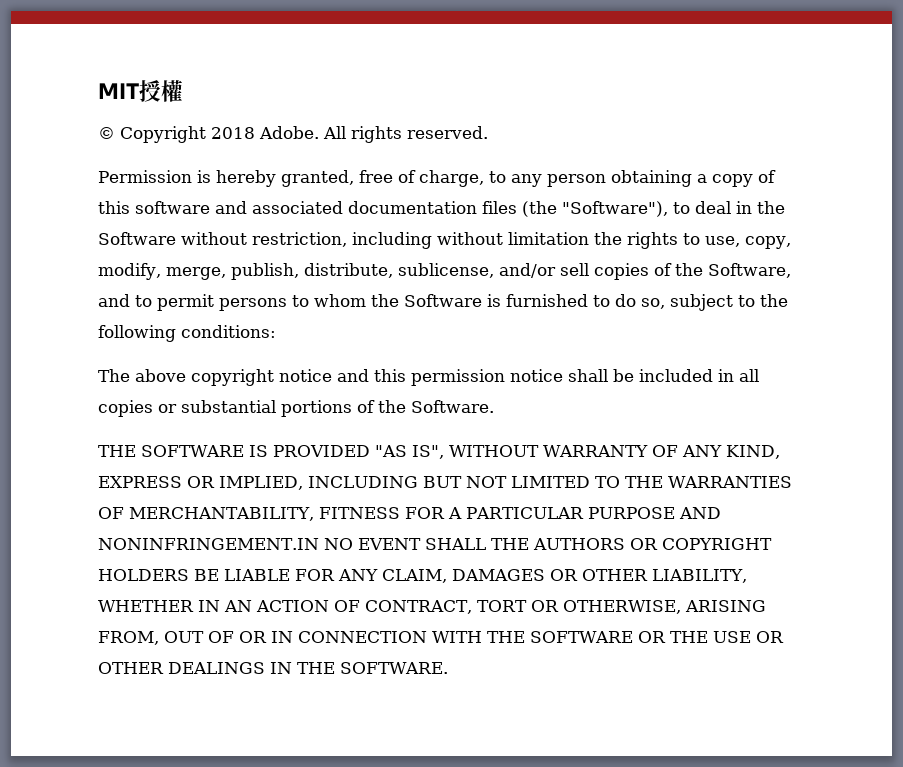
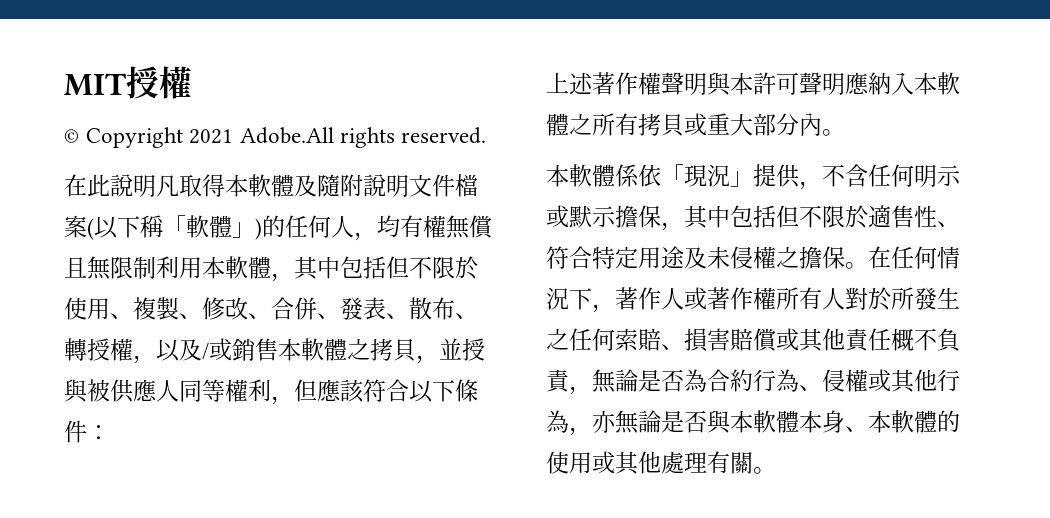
- © Copyright 2018 Adobe. All rights reserved.
+ © Copyright 2021 Adobe.All rights reserved.
- Permission is hereby granted, free of charge, to any person obtaining a copy of this software and associated documentation files (the "Software"), to deal in the Software without restriction, including without limitation the rights to use, copy, modify, merge, publish, distribute, sublicense, and/or sell copies of the Software, and to permit persons to whom the Software is furnished to do so, subject to the following conditions:
- The above copyright notice and this permission notice shall be included in all copies or substantial portions of the Software.
- THE SOFTWARE IS PROVIDED "AS IS", WITHOUT WARRANTY OF ANY KIND, EXPRESS OR IMPLIED, INCLUDING BUT NOT LIMITED TO THE WARRANTIES OF MERCHANTABILITY, FITNESS FOR A PARTICULAR PURPOSE AND NONINFRINGEMENT.IN NO EVENT SHALL THE AUTHORS OR COPYRIGHT HOLDERS BE LIABLE FOR ANY CLAIM, DAMAGES OR OTHER LIABILITY, WHETHER IN AN ACTION OF CONTRACT, TORT OR OTHERWISE, ARISING FROM, OUT OF OR IN CONNECTION WITH THE SOFTWARE OR THE USE OR OTHER DEALINGS IN THE SOFTWARE.
+ 在此說明凡取得本軟體及隨附說明文件檔案(以下稱「軟體」)的任何人，均有權無償且無限制利用本軟體，其中包括但不限於使用、複製、修改、合併、發表、散布、轉授權，以及/或銷售本軟體之拷貝，並授與被供應人同等權利，但應該符合以下條件：
+ 上述著作權聲明與本許可聲明應納入本軟體之所有拷貝或重大部分內。
+ 本軟體係依「現況」提供，不含任何明示或默示擔保，其中包括但不限於適售性、符合特定用途及未侵權之擔保。在任何情況下，著作人或著作權所有人對於所發生之任何索賠、損害賠償或其他責任概不負責，無論是否為合約行為、侵權或其他行為，亦無論是否與本軟體本身、本軟體的使用或其他處理有關。

